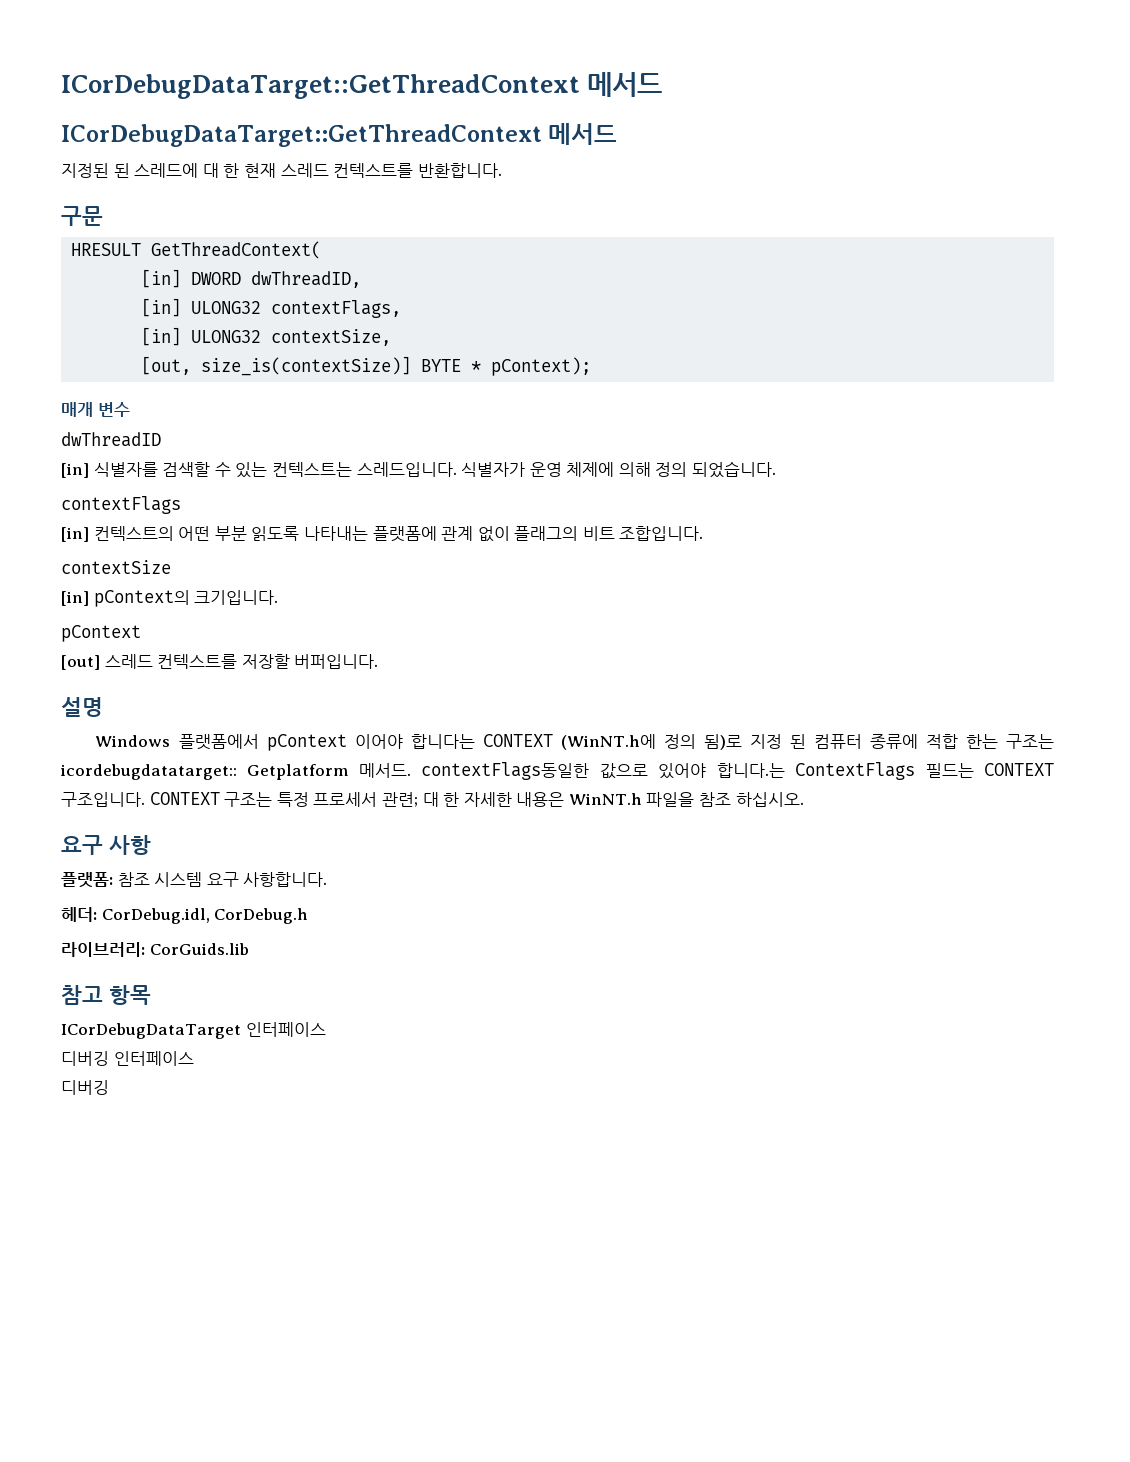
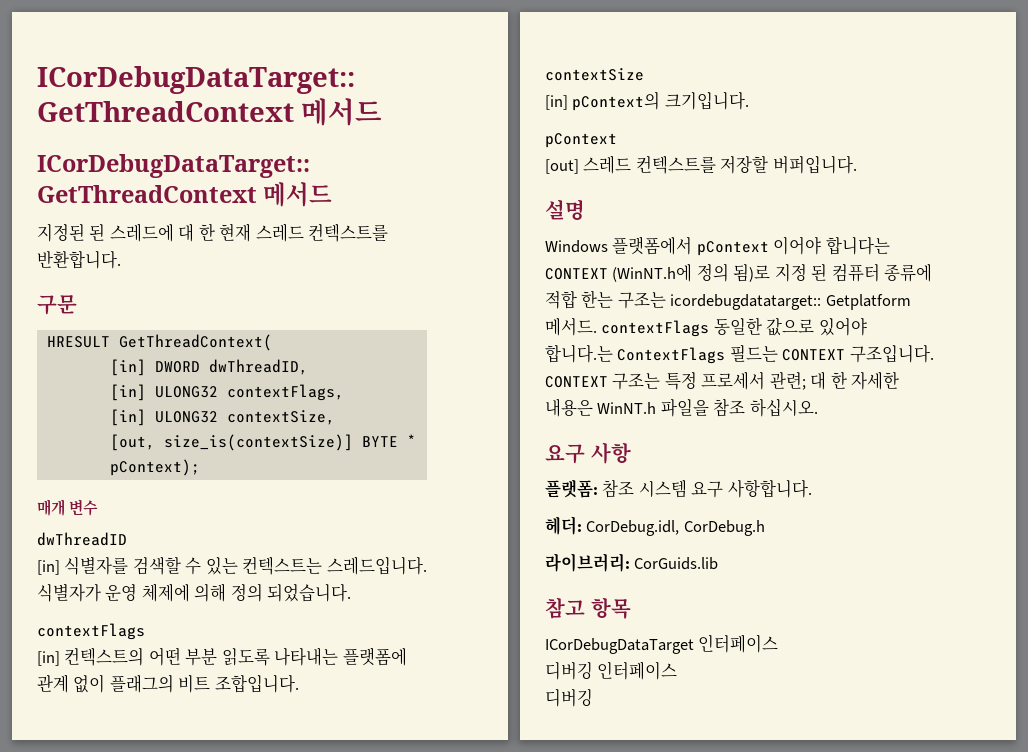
- Windows 플랫폼에서 pContext 이어야 합니다는 CONTEXT (WinNT.h에 정의 됨)로 지정 된 컴퓨터 종류에 적합 한는 구조는 icordebugdatatarget:: Getplatform 메서드. contextFlags동일한 값으로 있어야 합니다.는 ContextFlags 필드는 CONTEXT 구조입니다.
+ Windows 플랫폼에서 pContext 이어야 합니다는 CONTEXT (WinNT.h에 정의 됨)로 지정 된 컴퓨터 종류에 적합 한는 구조는 icordebugdatatarget:: Getplatform 메서드. contextFlags 동일한 값으로 있어야 합니다.는 ContextFlags 필드는 CONTEXT 구조입니다.

